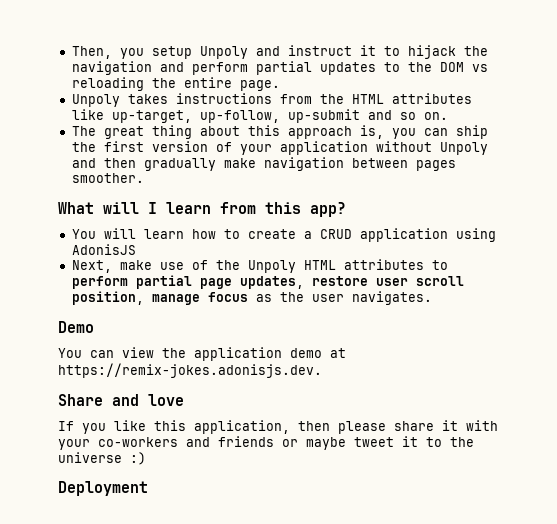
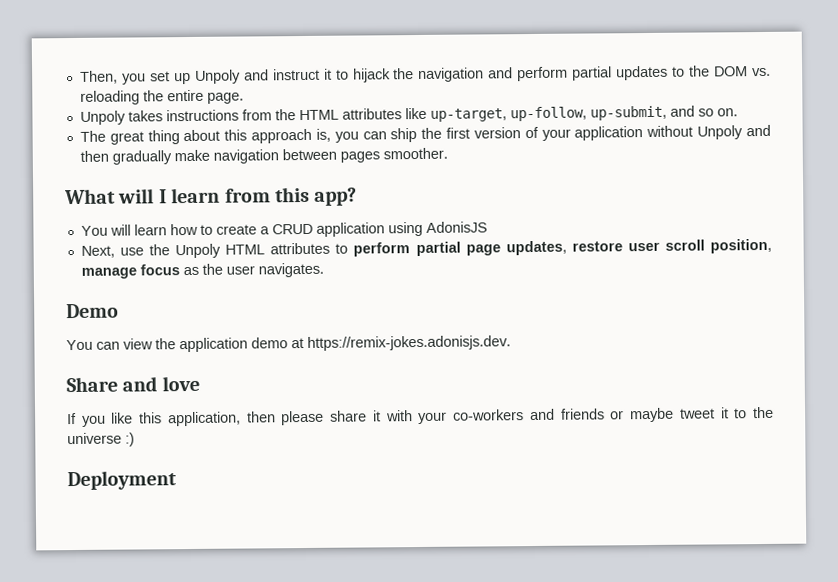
- Then, you setup Unpoly and instruct it to hijack the navigation and perform partial updates to the DOM vs reloading the entire page.
+ Then, you set up Unpoly and instruct it to hijack the navigation and perform partial updates to the DOM vs. reloading the entire page.
- Unpoly takes instructions from the HTML attributes like up-target, up-follow, up-submit and so on.
+ Unpoly takes instructions from the HTML attributes like up-target, up-follow, up-submit, and so on.
- Next, make use of the Unpoly HTML attributes to perform partial page updates, restore user scroll position, manage focus as the user navigates.
+ Next, use the Unpoly HTML attributes to perform partial page updates, restore user scroll position, manage focus as the user navigates.

